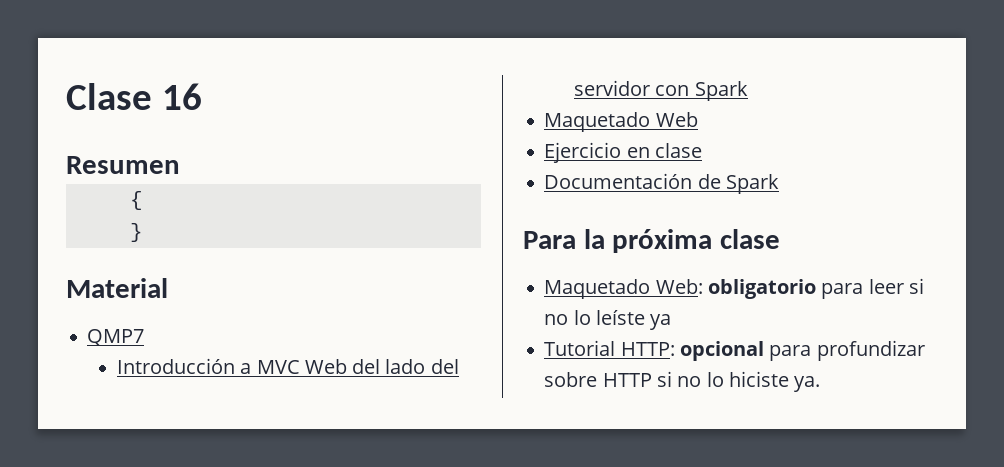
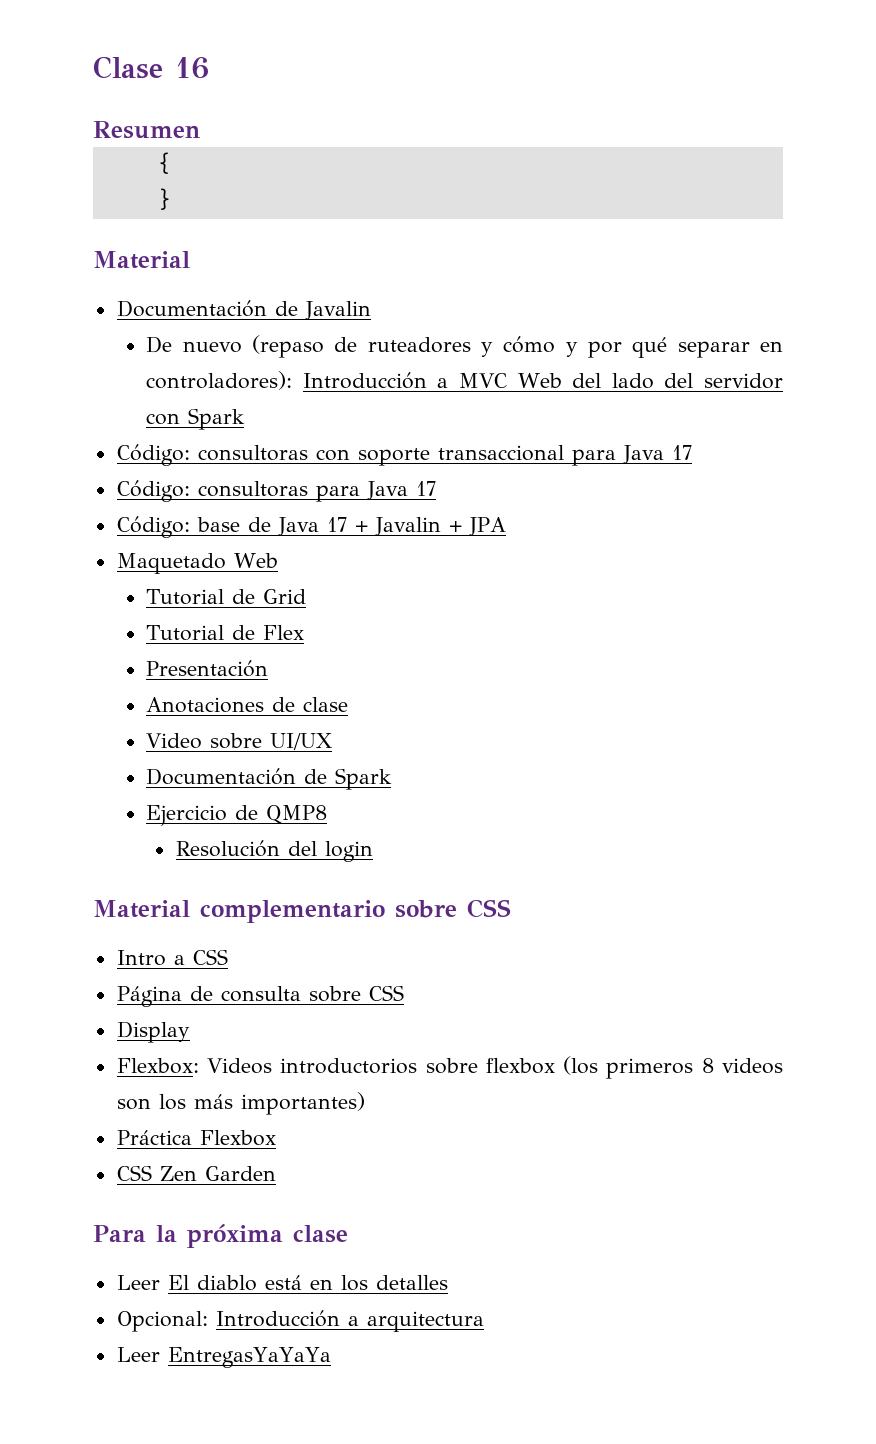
- QMP7
- Introducción a MVC Web del lado del servidor con Spark
+ Documentación de Javalin
+ De nuevo (repaso de ruteadores y cómo y por qué separar en controladores): Introducción a MVC Web del lado del servidor con Spark
+ Código: consultoras con soporte transaccional para Java 17
+ Código: consultoras para Java 17
+ Código: base de Java 17 + Javalin + JPA
  Maquetado Web
- Ejercicio en clase
+ Tutorial de Grid
+ Tutorial de Flex
+ Presentación
+ Anotaciones de clase
+ Video sobre UI/UX
  Documentación de Spark
+ Ejercicio de QMP8
+ Resolución del login
+ Material complementario sobre CSS
+ Intro a CSS
+ Página de consulta sobre CSS
+ Display
+ Flexbox: Videos introductorios sobre flexbox (los primeros 8 videos son los más importantes)
+ Práctica Flexbox
+ CSS Zen Garden
  Para la próxima clase
- Maquetado Web: obligatorio para leer si no lo leíste ya
- Tutorial HTTP: opcional para profundizar sobre HTTP si no lo hiciste ya.
+ Leer El diablo está en los detalles
+ Opcional: Introducción a arquitectura
+ Leer EntregasYaYaYa

